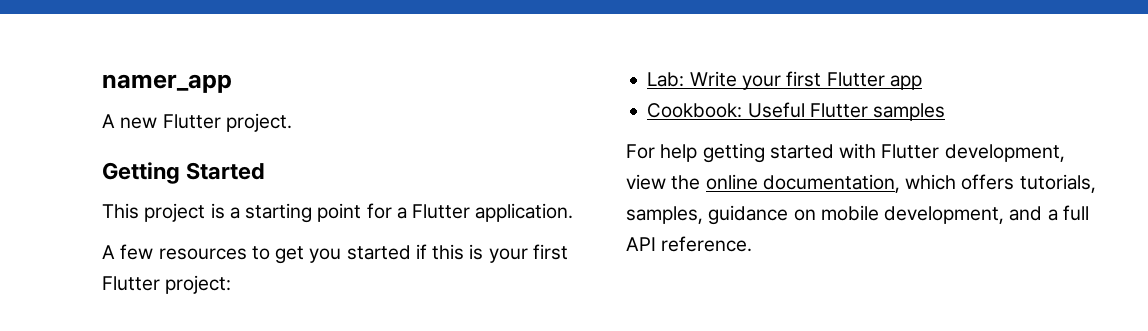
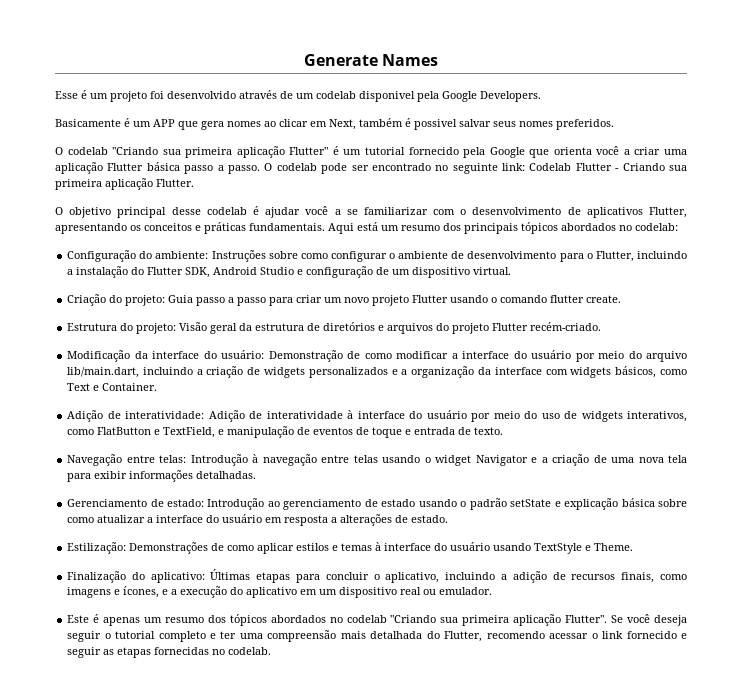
- namer_app
- A new Flutter project.
- Getting Started
- This project is a starting point for a Flutter application.
- A few resources to get you started if this is your first Flutter project:
- Lab: Write your first Flutter app
- Cookbook: Useful Flutter samples
- For help getting started with Flutter development, view the online documentation, which offers tutorials, samples, guidance on mobile development, and a full API reference.
+ Generate Names
+ Esse é um projeto foi desenvolvido através de um codelab disponivel pela Google Developers.
+ Basicamente é um APP que gera nomes ao clicar em Next, também é possivel salvar seus nomes preferidos.
+ O codelab "Criando sua primeira aplicação Flutter" é um tutorial fornecido pela Google que orienta você a criar uma aplicação Flutter básica passo a passo. O codelab pode ser encontrado no seguinte link: Codelab Flutter - Criando sua primeira aplicação Flutter.
+ O objetivo principal desse codelab é ajudar você a se familiarizar com o desenvolvimento de aplicativos Flutter, apresentando os conceitos e práticas fundamentais. Aqui está um resumo dos principais tópicos abordados no codelab:
+ Configuração do ambiente: Instruções sobre como configurar o ambiente de desenvolvimento para o Flutter, incluindo a instalação do Flutter SDK, Android Studio e configuração de um dispositivo virtual.
+ Criação do projeto: Guia passo a passo para criar um novo projeto Flutter usando o comando flutter create.
+ Estrutura do projeto: Visão geral da estrutura de diretórios e arquivos do projeto Flutter recém-criado.
+ Modificação da interface do usuário: Demonstração de como modificar a interface do usuário por meio do arquivo lib/main.dart, incluindo a criação de widgets personalizados e a organização da interface com widgets básicos, como Text e Container.
+ Adição de interatividade: Adição de interatividade à interface do usuário por meio do uso de widgets interativos, como FlatButton e TextField, e manipulação de eventos de toque e entrada de texto.
+ Navegação entre telas: Introdução à navegação entre telas usando o widget Navigator e a criação de uma nova tela para exibir informações detalhadas.
+ Gerenciamento de estado: Introdução ao gerenciamento de estado usando o padrão setState e explicação básica sobre como atualizar a interface do usuário em resposta a alterações de estado.
+ Estilização: Demonstrações de como aplicar estilos e temas à interface do usuário usando TextStyle e Theme.
+ Finalização do aplicativo: Últimas etapas para concluir o aplicativo, incluindo a adição de recursos finais, como imagens e ícones, e a execução do aplicativo em um dispositivo real ou emulador.
+ Este é apenas um resumo dos tópicos abordados no codelab "Criando sua primeira aplicação Flutter". Se você deseja seguir o tutorial completo e ter uma compreensão mais detalhada do Flutter, recomendo acessar o link fornecido e seguir as etapas fornecidas no codelab.

